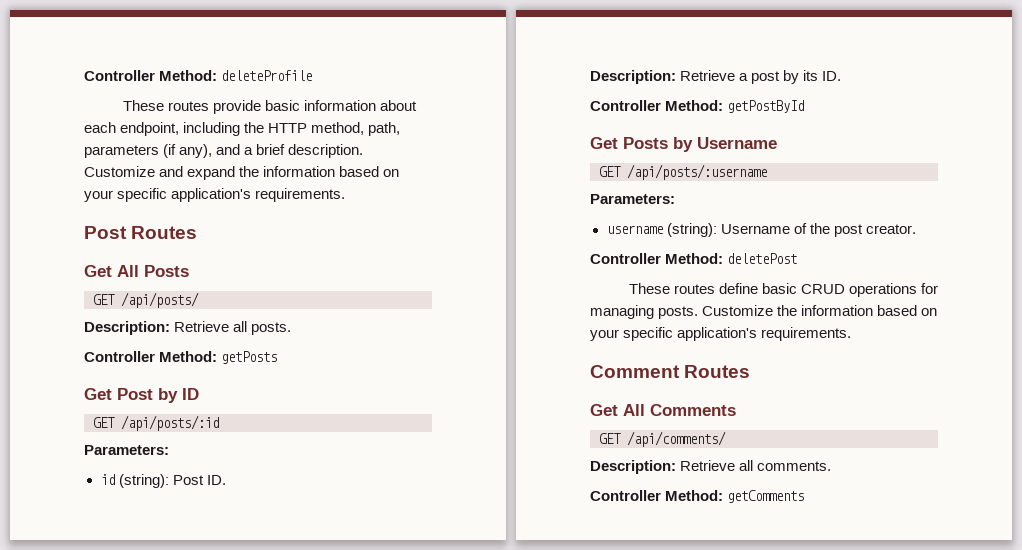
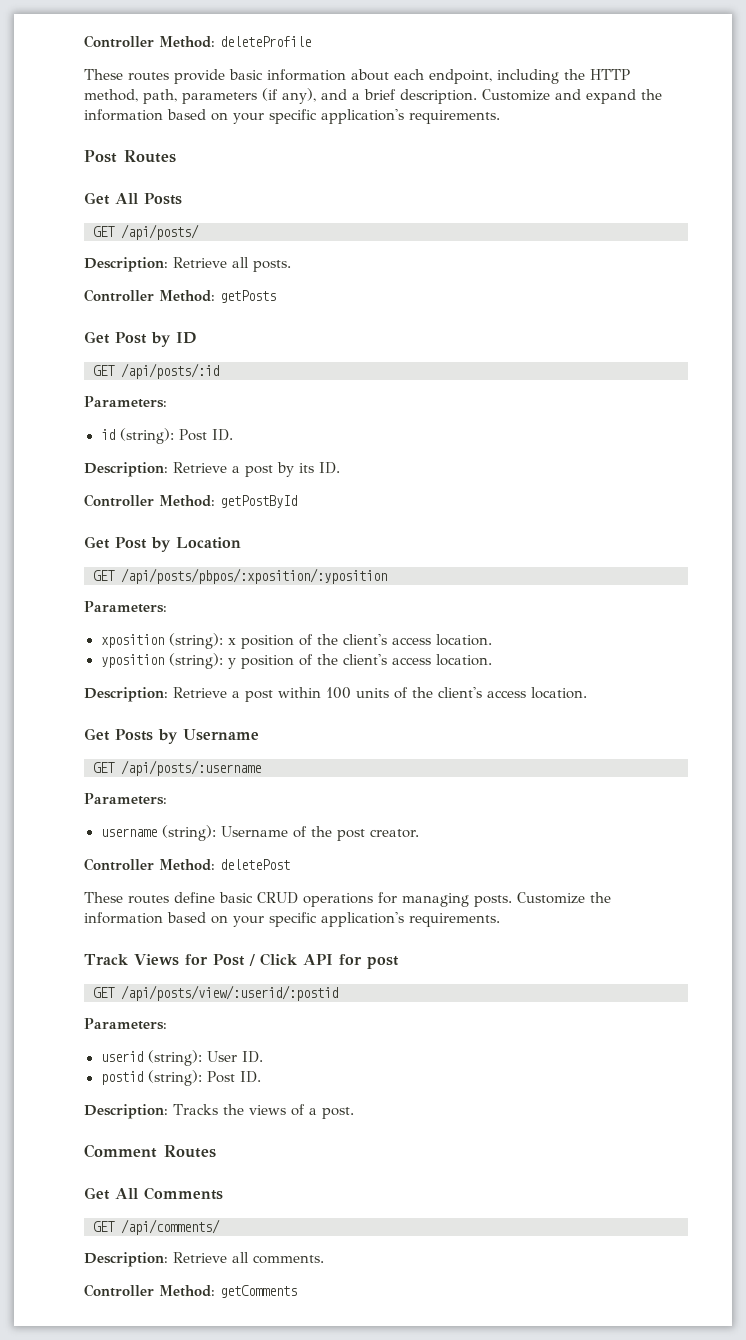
+ Get Post by Location
+ GET /api/posts/pbpos/:xposition/:yposition
+ Parameters:
+ xposition (string): x position of the client's access location.
+ yposition (string): y position of the client's access location.
+ Description: Retrieve a post within 100 units of the client's access location.
+ Track Views for Post / Click API for post
+ GET /api/posts/view/:userid/:postid
+ Parameters:
+ userid (string): User ID.
+ postid (string): Post ID.
+ Description: Tracks the views of a post.

